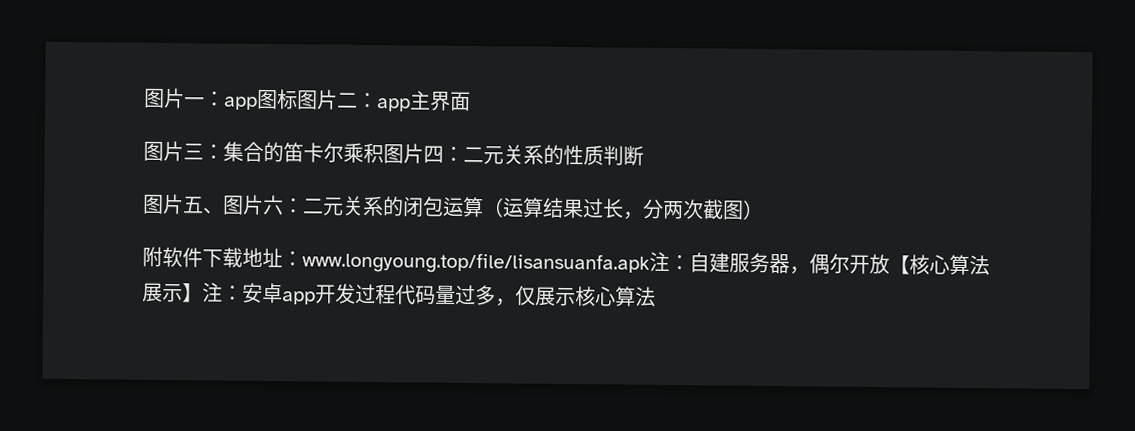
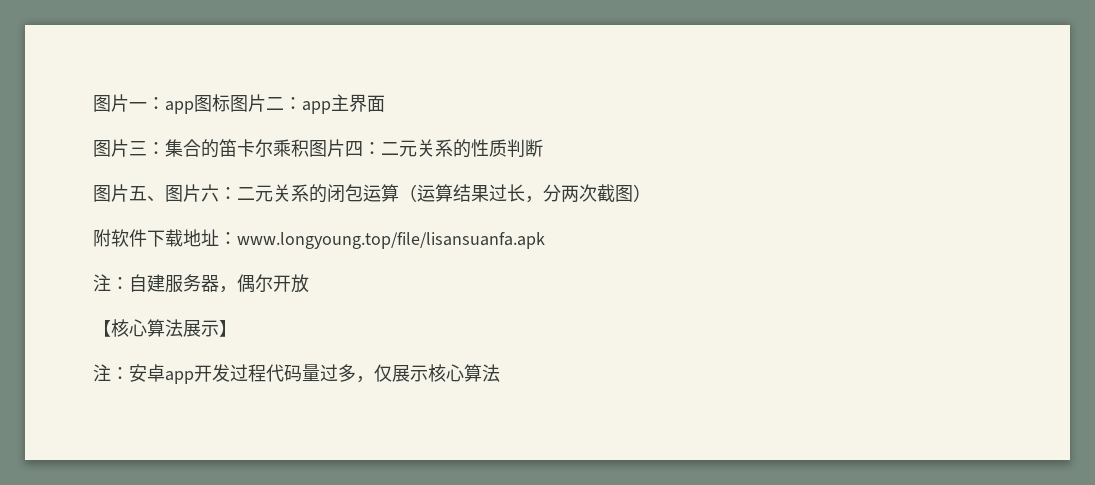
- 附软件下载地址：www.longyoung.top/file/lisansuanfa.apk注：自建服务器，偶尔开放【核心算法展示】注：安卓app开发过程代码量过多，仅展示核心算法
+ 附软件下载地址：www.longyoung.top/file/lisansuanfa.apk
+ 注：自建服务器，偶尔开放
+ 【核心算法展示】
+ 注：安卓app开发过程代码量过多，仅展示核心算法

